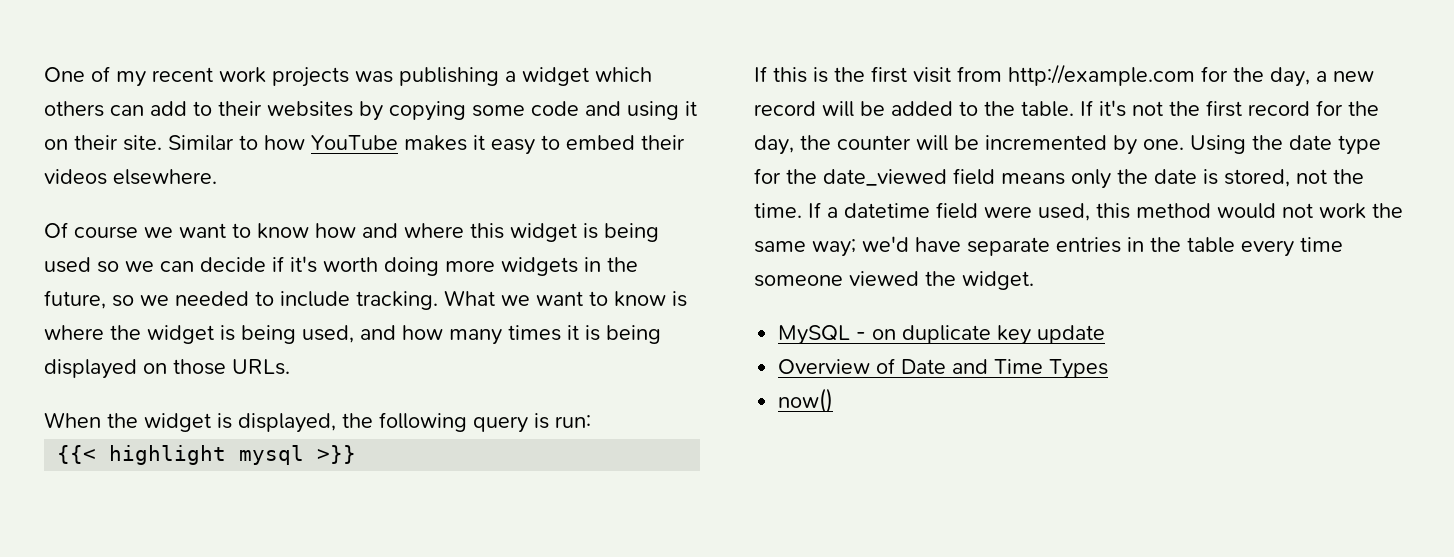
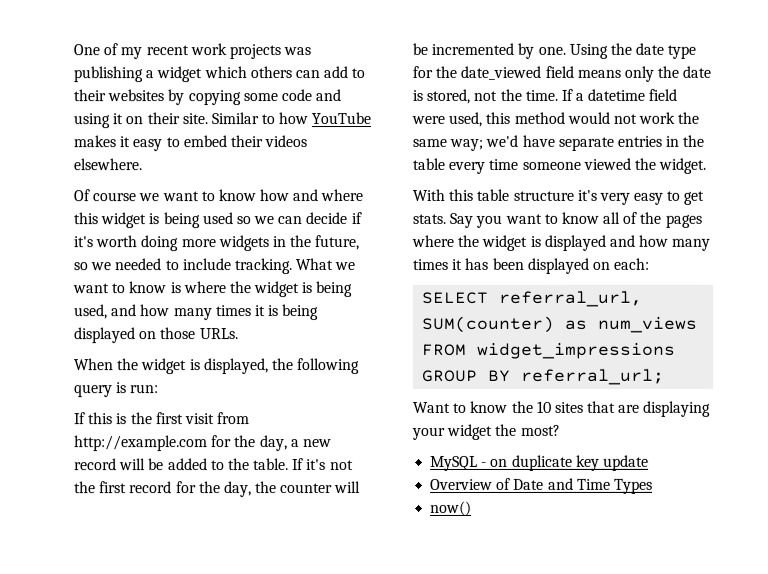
- {{< highlight mysql >}}
+ With this table structure it's very easy to get stats. Say you want to know all of the pages where the widget is displayed and how many times it has been displayed on each:
+ SELECT referral_url, SUM(counter) as num_views FROM widget_impressions GROUP BY referral_url;
+ Want to know the 10 sites that are displaying your widget the most?

